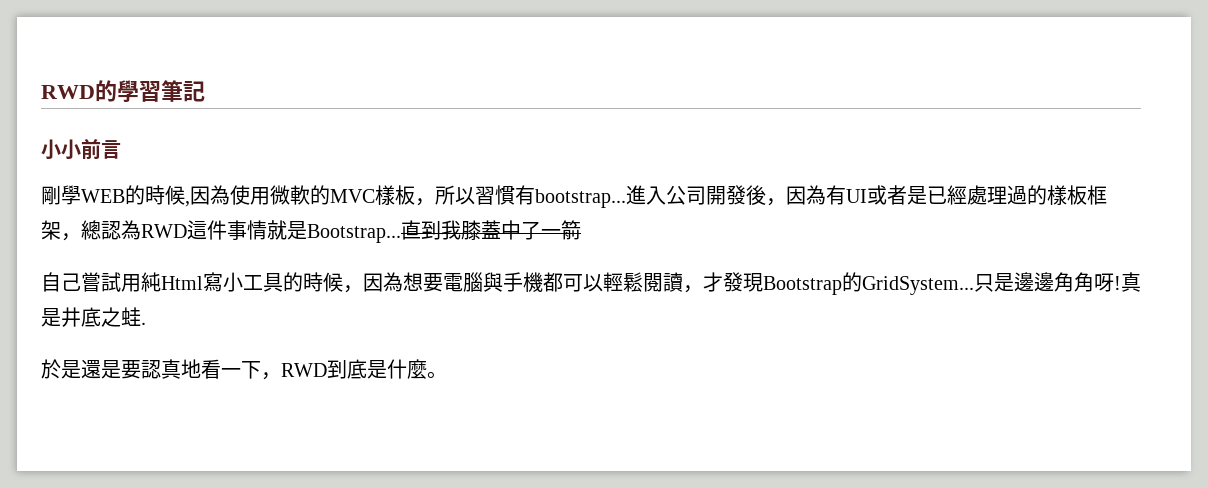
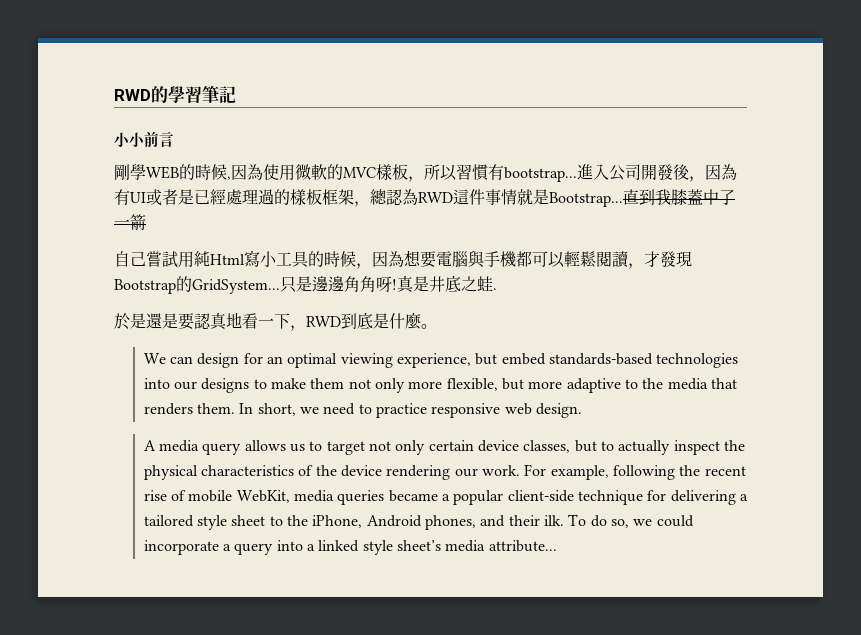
+ We can design for an optimal viewing experience, but embed standards-based technologies into our designs to make them not only more flexible, but more adaptive to the media that renders them. In short, we need to practice responsive web design.
+ A media query allows us to target not only certain device classes, but to actually inspect the physical characteristics of the device rendering our work. For example, following the recent rise of mobile WebKit, media queries became a popular client-side technique for delivering a tailored style sheet to the iPhone, Android phones, and their ilk. To do so, we could incorporate a query into a linked style sheet’s media attribute...

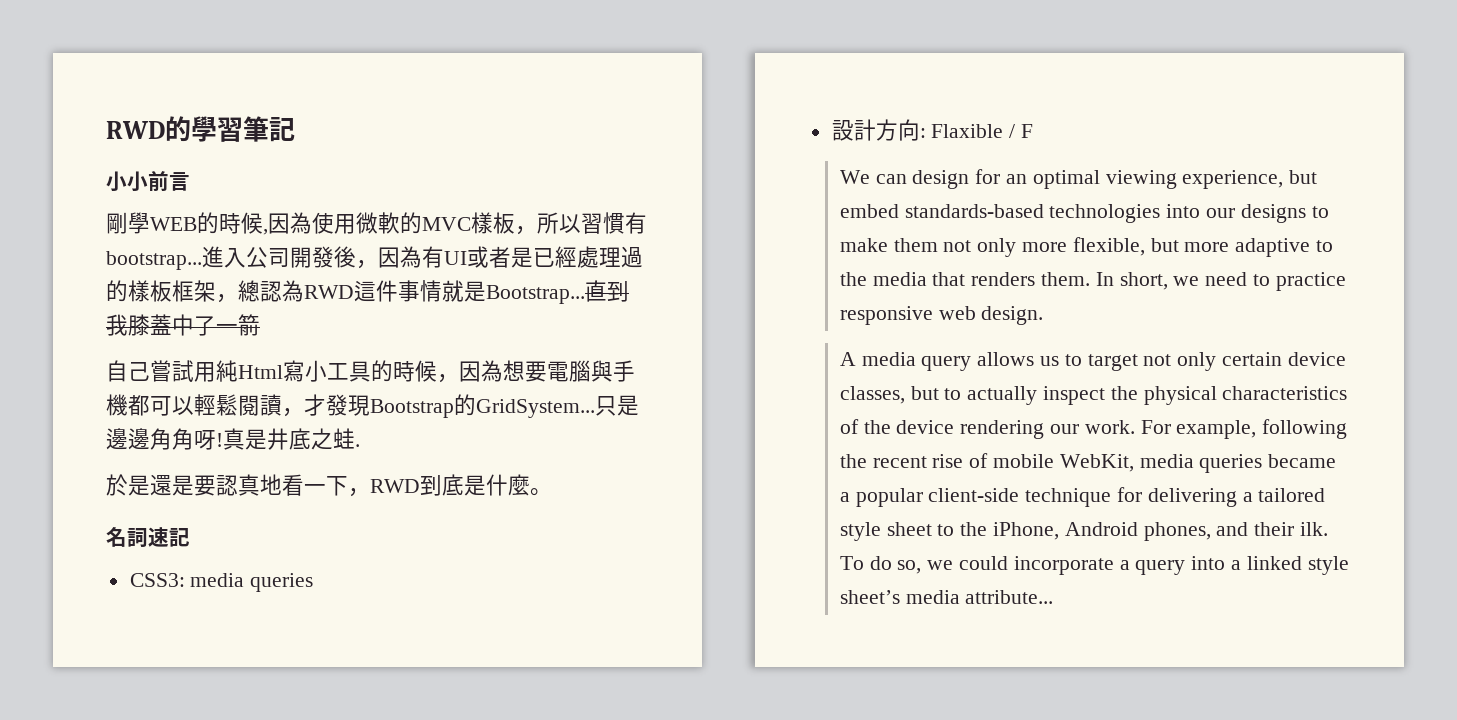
+ 名詞速記
+ CSS3: media queries
+ 設計方向: Flaxible / F

